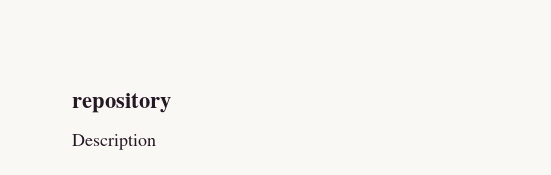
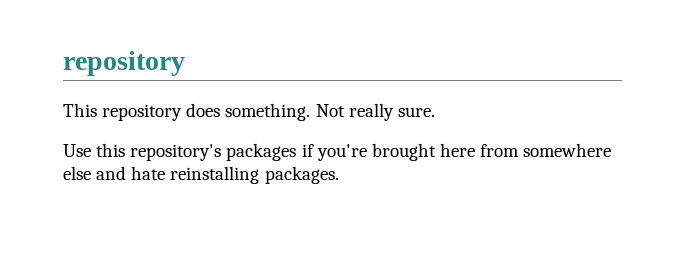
- Description
+ This repository does something. Not really sure.
+ Use this repository's packages if you're brought here from somewhere else and hate reinstalling packages.

